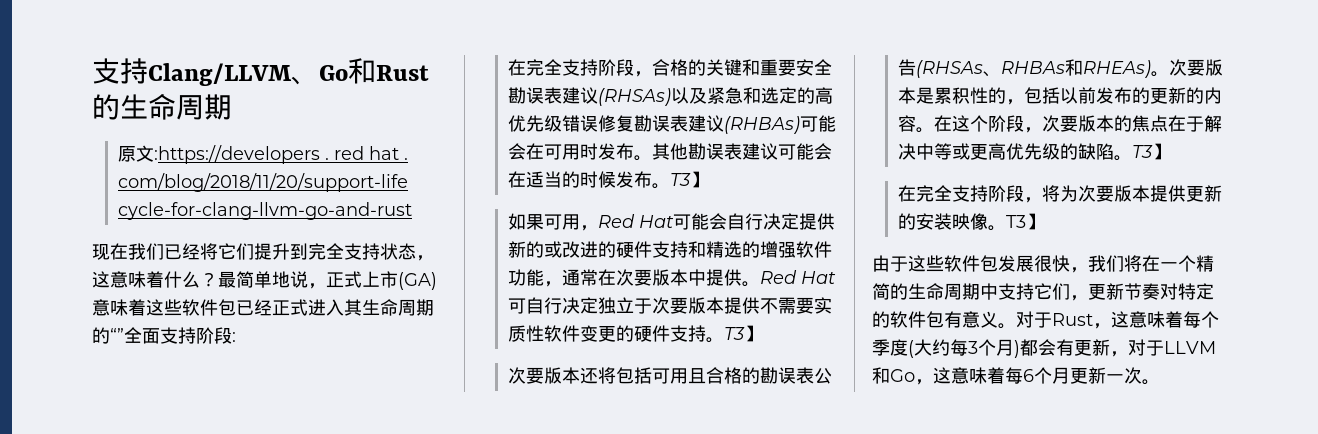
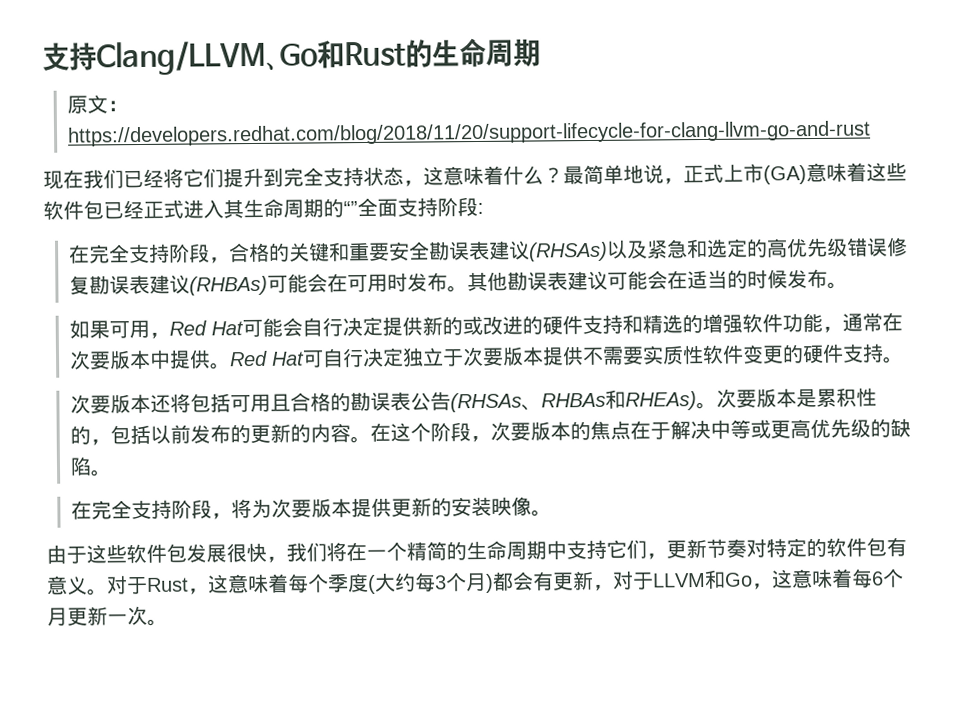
- 原文:https://developers . red hat . com/blog/2018/11/20/support-life cycle-for-clang-llvm-go-and-rust
+ 原文：https://developers.redhat.com/blog/2018/11/20/support-lifecycle-for-clang-llvm-go-and-rust
- 其他勘误表建议可能会在适当的时候发布。T3】
+ 其他勘误表建议可能会在适当的时候发布。
- Red Hat可自行决定独立于次要版本提供不需要实质性软件变更的硬件支持。T3】
+ Red Hat可自行决定独立于次要版本提供不需要实质性软件变更的硬件支持。
- 在这个阶段，次要版本的焦点在于解决中等或更高优先级的缺陷。T3】
+ 在这个阶段，次要版本的焦点在于解决中等或更高优先级的缺陷。
- 在完全支持阶段，将为次要版本提供更新的安装映像。T3】
+ 在完全支持阶段，将为次要版本提供更新的安装映像。

